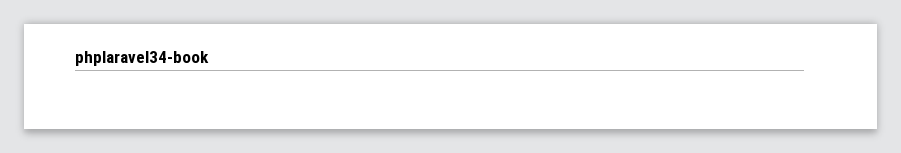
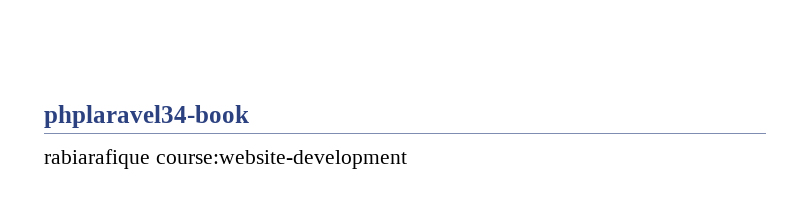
+ rabiarafique course:website-development

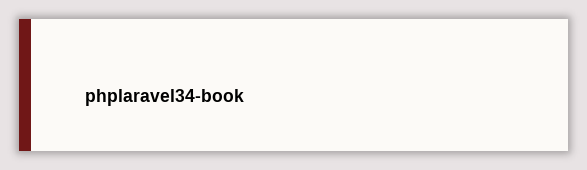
- rabiarafique course:website-development

